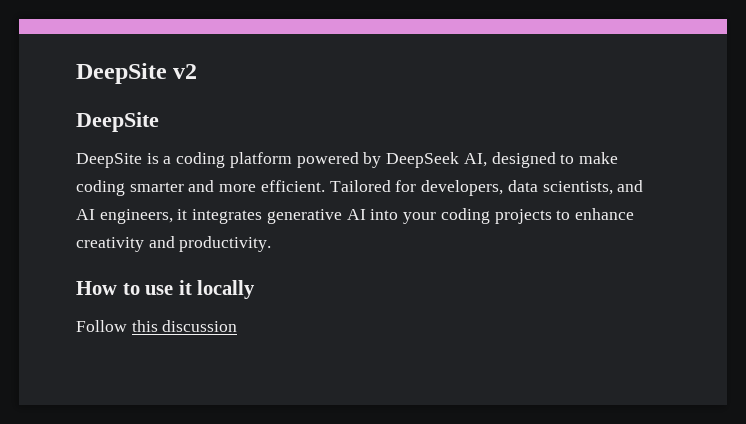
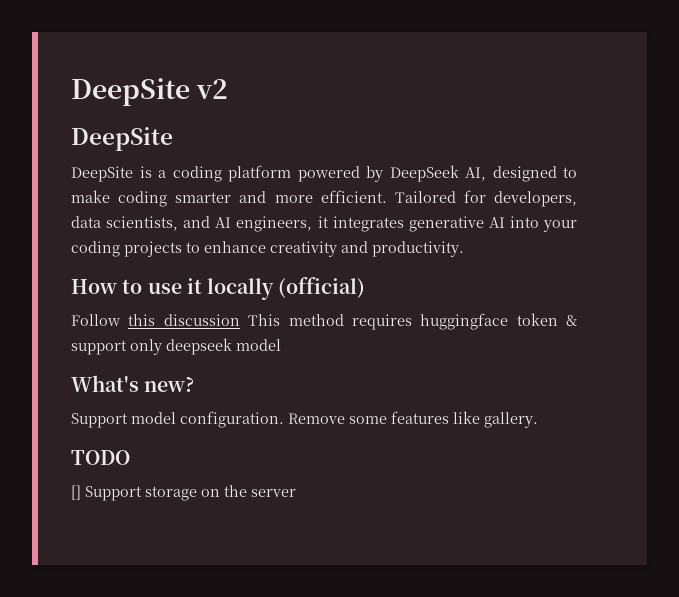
- How to use it locally
+ How to use it locally (official)
- Follow this discussion
+ Follow this discussion This method requires huggingface token & support only deepseek model
+ What's new?
+ Support model configuration. Remove some features like gallery.
+ TODO
+ [] Support storage on the server

